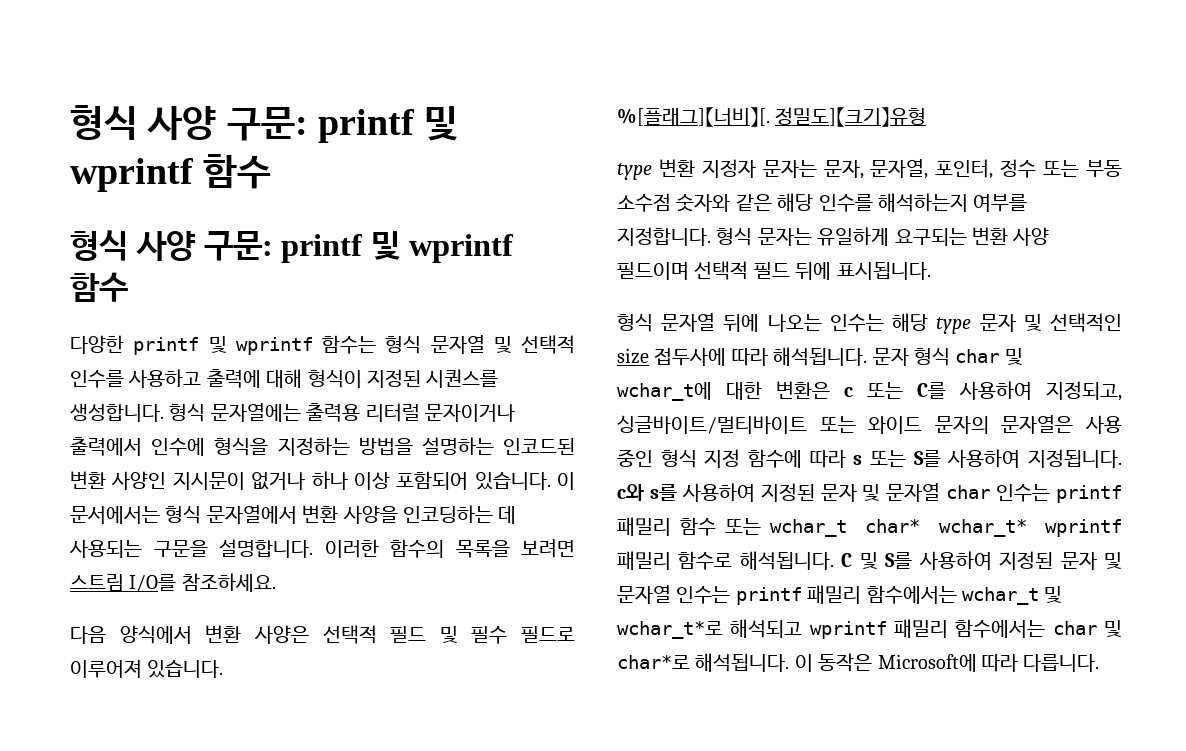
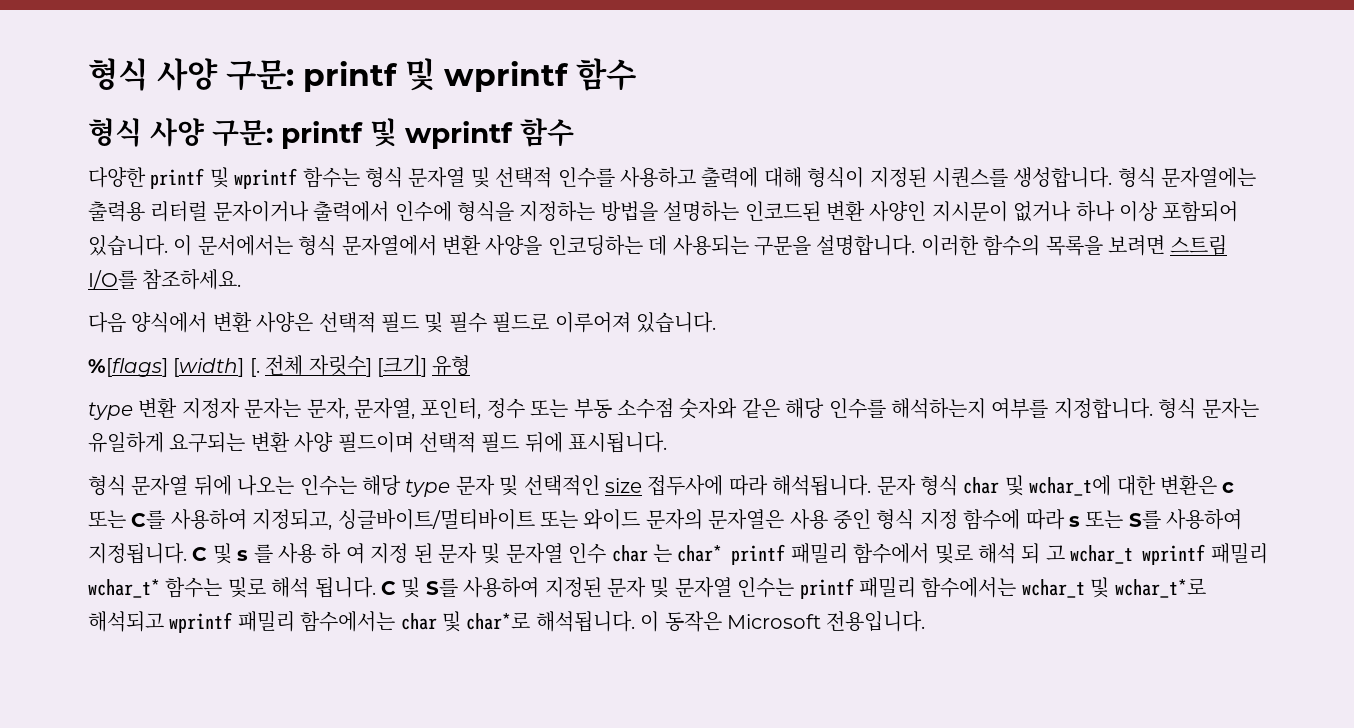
- %[플래그]【너비】[. 정밀도]【크기】유형
+ %[flags] [width] [. 전체 자릿수] [크기] 유형
- 문자 형식 char 및 wchar_t에 대한 변환은 c 또는 C를 사용하여 지정되고, 싱글바이트/멀티바이트 또는 와이드 문자의 문자열은 사용 중인 형식 지정 함수에 따라 s 또는 S를 사용하여 지정됩니다. c와 s를 사용하여 지정된 문자 및 문자열 char 인수는 printf 패밀리 함수 또는 wchar_t char* wchar_t* wprintf 패밀리 함수로 해석됩니다.
+ 문자 형식 char 및 wchar_t에 대한 변환은 c 또는 C를 사용하여 지정되고, 싱글바이트/멀티바이트 또는 와이드 문자의 문자열은 사용 중인 형식 지정 함수에 따라 s 또는 S를 사용하여 지정됩니다. C 및 s 를 사용 하 여 지정 된 문자 및 문자열 인수 char 는 char* printf 패밀리 함수에서 및로 해석 되 고 wchar_t wprintf 패밀리 wchar_t* 함수는 및로 해석 됩니다.
- 이 동작은 Microsoft에 따라 다릅니다.
+ 이 동작은 Microsoft 전용입니다.

